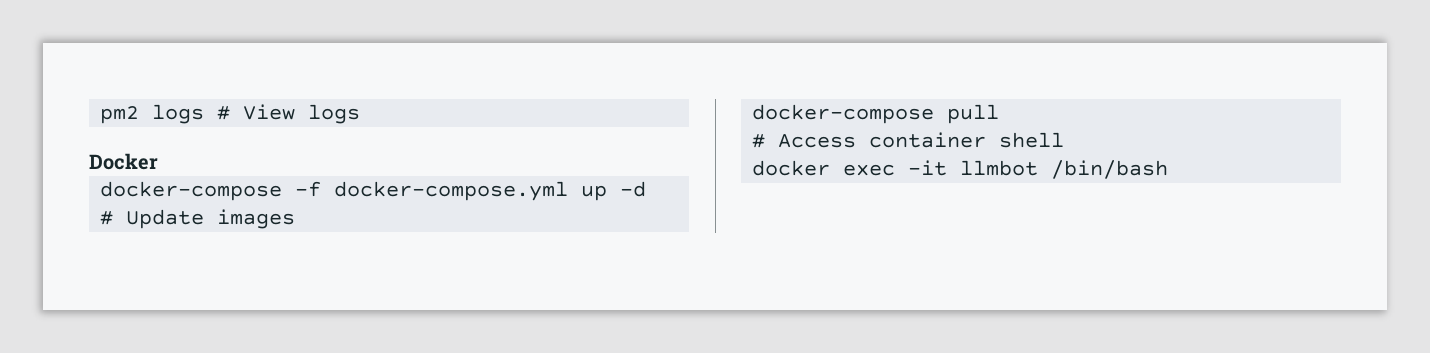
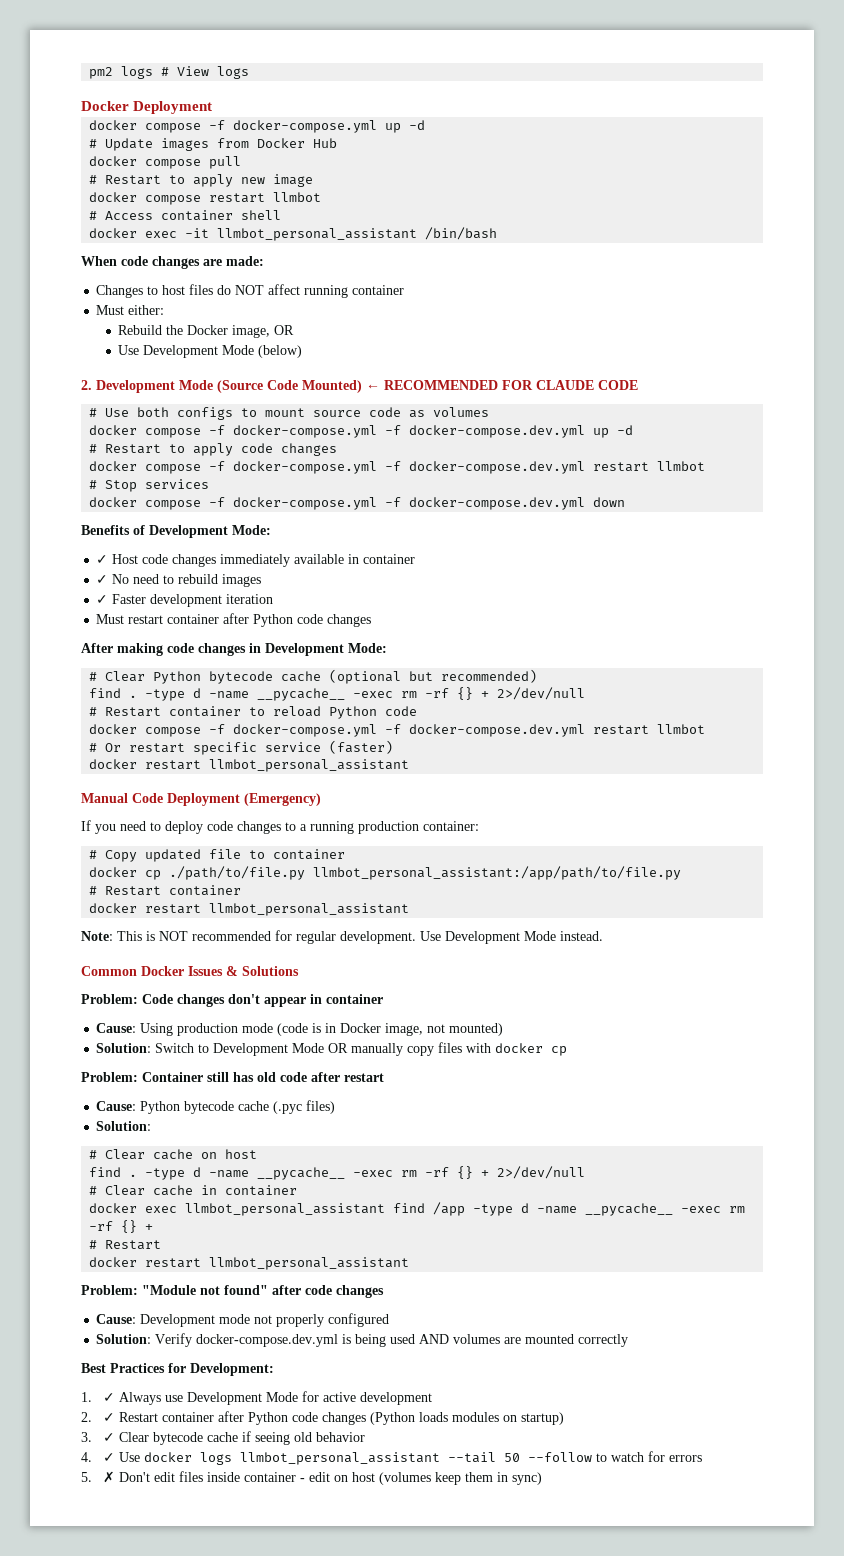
- Docker
- docker-compose -f docker-compose.yml up -d
+ Docker Deployment
+ docker compose -f docker-compose.yml up -d
- # Update images
- docker-compose pull
+ # Update images from Docker Hub
+ docker compose pull
+ # Restart to apply new image
+ docker compose restart llmbot
- docker exec -it llmbot /bin/bash
+ docker exec -it llmbot_personal_assistant /bin/bash
+ When code changes are made:
+ Changes to host files do NOT affect running container
+ Must either:
+ Rebuild the Docker image, OR
+ Use Development Mode (below)
+ 2. Development Mode (Source Code Mounted) ← RECOMMENDED FOR CLAUDE CODE
+ # Use both configs to mount source code as volumes
+ docker compose -f docker-compose.yml -f docker-compose.dev.yml up -d
+ # Restart to apply code changes
+ docker compose -f docker-compose.yml -f docker-compose.dev.yml restart llmbot
+ # Stop services
+ docker compose -f docker-compose.yml -f docker-compose.dev.yml down
+ Benefits of Development Mode:
+ ✓ Host code changes immediately available in container
+ ✓ No need to rebuild images
+ ✓ Faster development iteration
+ Must restart container after Python code changes
+ After making code changes in Development Mode:
+ # Clear Python bytecode cache (optional but recommended)
+ find . -type d -name __pycache__ -exec rm -rf {} + 2>/dev/null
+ # Restart container to reload Python code
+ docker compose -f docker-compose.yml -f docker-compose.dev.yml restart llmbot
+ # Or restart specific service (faster)
+ docker restart llmbot_personal_assistant
+ Manual Code Deployment (Emergency)
+ If you need to deploy code changes to a running production container:
+ # Copy updated file to container
+ docker cp ./path/to/file.py llmbot_personal_assistant:/app/path/to/file.py
+ # Restart container
+ docker restart llmbot_personal_assistant
+ Note: This is NOT recommended for regular development. Use Development Mode instead.
+ Common Docker Issues & Solutions
+ Problem: Code changes don't appear in container
+ Cause: Using production mode (code is in Docker image, not mounted)
+ Solution: Switch to Development Mode OR manually copy files with docker cp
+ Problem: Container still has old code after restart
+ Cause: Python bytecode cache (.pyc files)
+ Solution:
+ # Clear cache on host
+ find . -type d -name __pycache__ -exec rm -rf {} + 2>/dev/null
+ # Clear cache in container
+ docker exec llmbot_personal_assistant find /app -type d -name __pycache__ -exec rm -rf {} +
+ # Restart
+ docker restart llmbot_personal_assistant
+ Problem: "Module not found" after code changes
+ Cause: Development mode not properly configured
+ Solution: Verify docker-compose.dev.yml is being used AND volumes are mounted correctly
+ Best Practices for Development:
+ 1. ✓ Always use Development Mode for active development
+ 2. ✓ Restart container after Python code changes (Python loads modules on startup)
+ 3. ✓ Clear bytecode cache if seeing old behavior
+ 4. ✓ Use docker logs llmbot_personal_assistant --tail 50 --follow to watch for errors
+ 5. ✗ Don't edit files inside container - edit on host (volumes keep them in sync)

